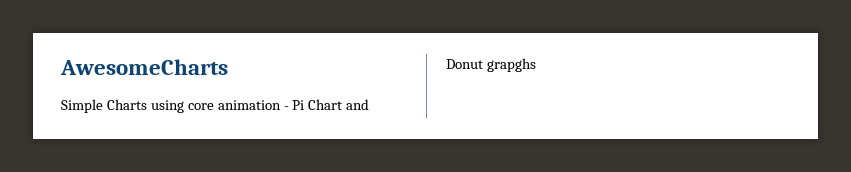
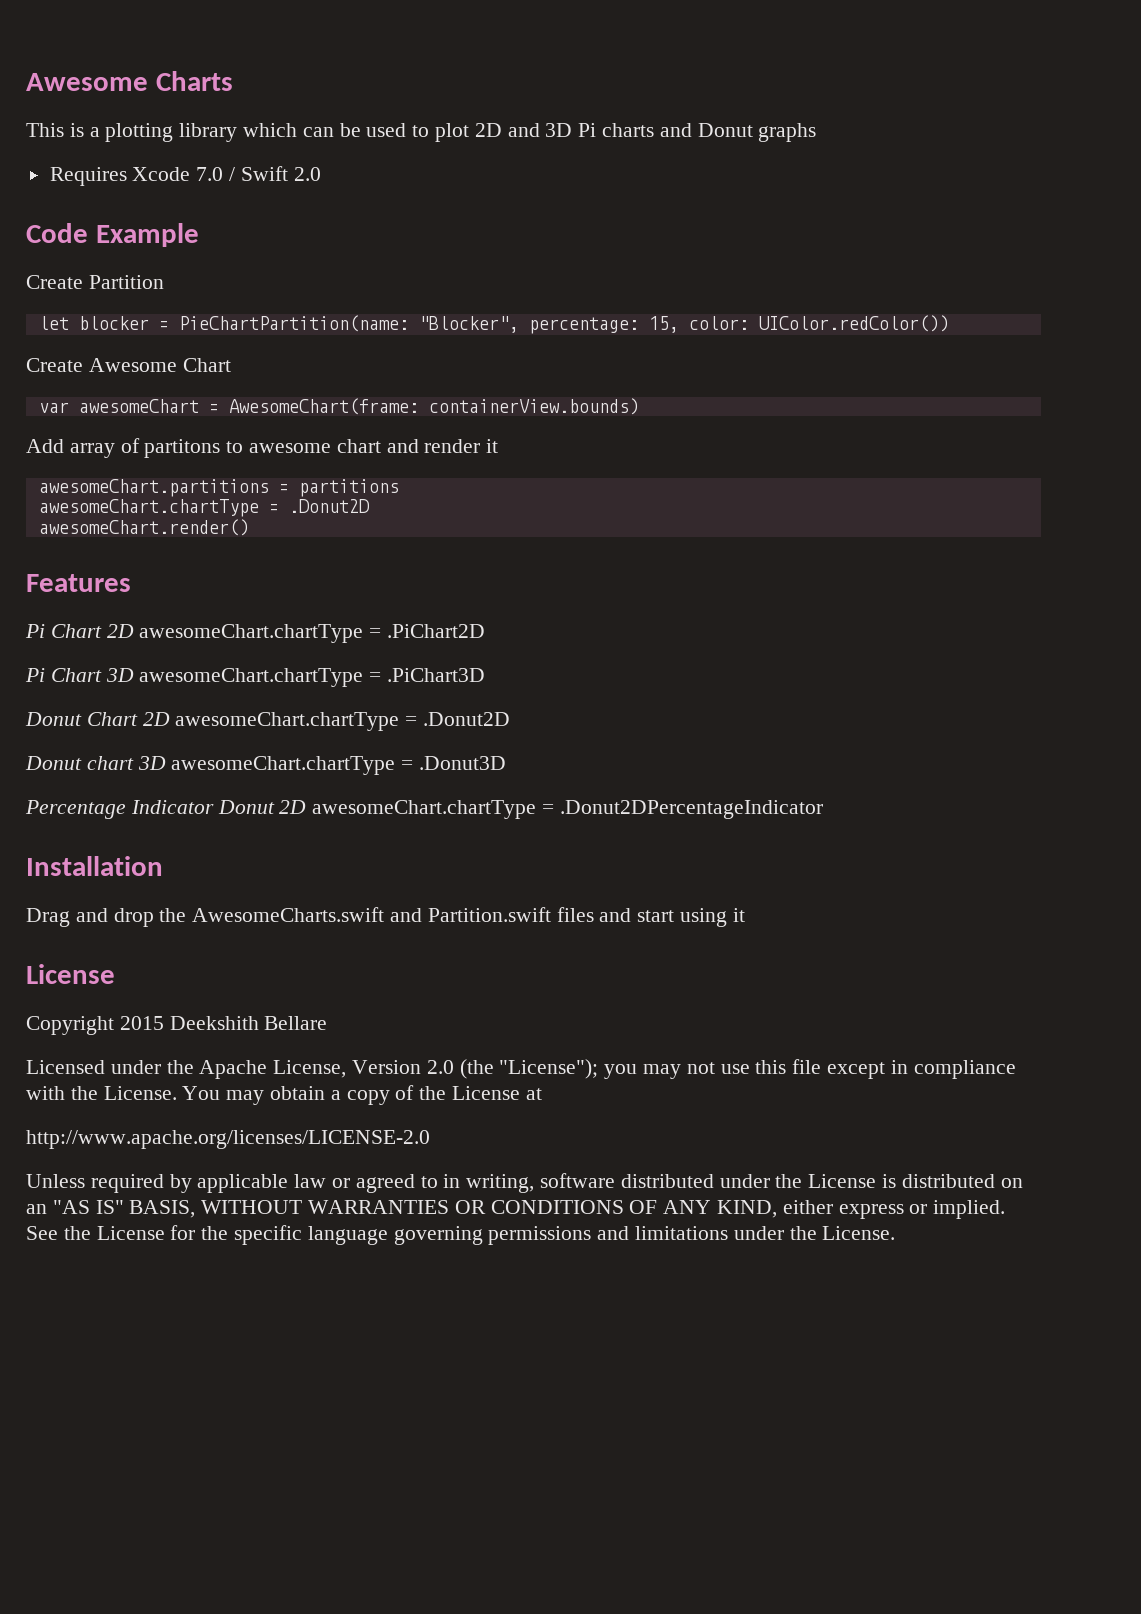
- AwesomeCharts
- Simple Charts using core animation - Pi Chart and Donut grapghs
+ Awesome Charts
+ This is a plotting library which can be used to plot 2D and 3D Pi charts and Donut graphs
+ Requires Xcode 7.0 / Swift 2.0
+ Code Example
+ Create Partition
+ let blocker = PieChartPartition(name: "Blocker", percentage: 15, color: UIColor.redColor())
+ Create Awesome Chart
+ var awesomeChart = AwesomeChart(frame: containerView.bounds)
+ Add array of partitons to awesome chart and render it
+ awesomeChart.partitions = partitions
+ awesomeChart.chartType = .Donut2D
+ awesomeChart.render()
+ Features
+ Pi Chart 2D awesomeChart.chartType = .PiChart2D
+ Pi Chart 3D awesomeChart.chartType = .PiChart3D
+ Donut Chart 2D awesomeChart.chartType = .Donut2D
+ Donut chart 3D awesomeChart.chartType = .Donut3D
+ Percentage Indicator Donut 2D awesomeChart.chartType = .Donut2DPercentageIndicator
+ Installation
+ Drag and drop the AwesomeCharts.swift and Partition.swift files and start using it
+ License
+ Copyright 2015 Deekshith Bellare
+ Licensed under the Apache License, Version 2.0 (the "License"); you may not use this file except in compliance with the License. You may obtain a copy of the License at
+ http://www.apache.org/licenses/LICENSE-2.0
+ Unless required by applicable law or agreed to in writing, software distributed under the License is distributed on an "AS IS" BASIS, WITHOUT WARRANTIES OR CONDITIONS OF ANY KIND, either express or implied. See the License for the specific language governing permissions and limitations under the License.

